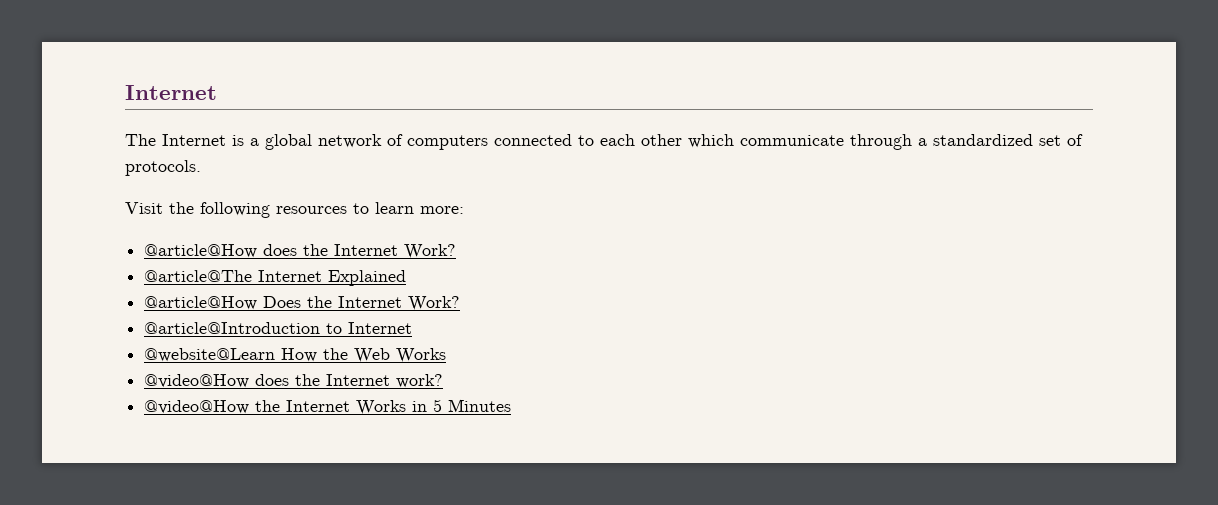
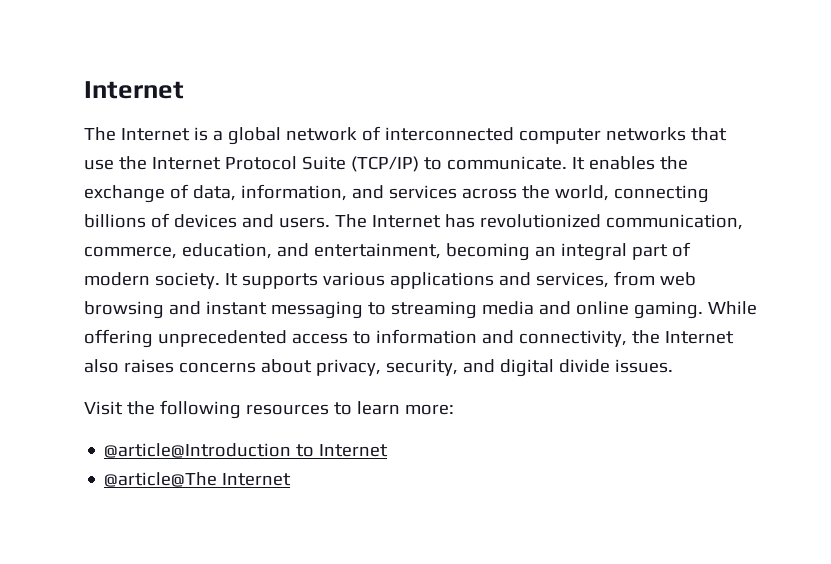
- The Internet is a global network of computers connected to each other which communicate through a standardized set of protocols.
+ The Internet is a global network of interconnected computer networks that use the Internet Protocol Suite (TCP/IP) to communicate. It enables the exchange of data, information, and services across the world, connecting billions of devices and users. The Internet has revolutionized communication, commerce, education, and entertainment, becoming an integral part of modern society. It supports various applications and services, from web browsing and instant messaging to streaming media and online gaming. While offering unprecedented access to information and connectivity, the Internet also raises concerns about privacy, security, and digital divide issues.
- @article@How does the Internet Work?
- @article@The Internet Explained
- @article@How Does the Internet Work?
  @article@Introduction to Internet
- @website@Learn How the Web Works
- @video@How does the Internet work?
- @video@How the Internet Works in 5 Minutes
+ @article@The Internet

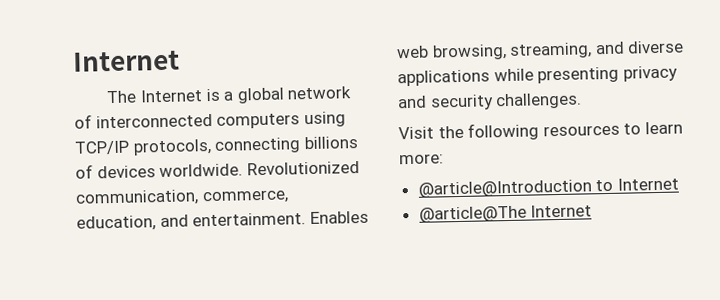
- The Internet is a global network of interconnected computer networks that use the Internet Protocol Suite (TCP/IP) to communicate. It enables the exchange of data, information, and services across the world, connecting billions of devices and users. The Internet has revolutionized communication, commerce, education, and entertainment, becoming an integral part of modern society. It supports various applications and services, from web browsing and instant messaging to streaming media and online gaming. While offering unprecedented access to information and connectivity, the Internet also raises concerns about privacy, security, and digital divide issues.
+ The Internet is a global network of interconnected computers using TCP/IP protocols, connecting billions of devices worldwide. Revolutionized communication, commerce, education, and entertainment. Enables web browsing, streaming, and diverse applications while presenting privacy and security challenges.

